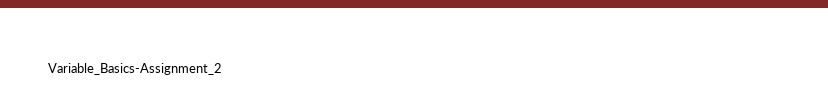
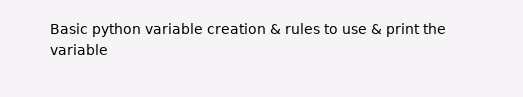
- Variable_Basics-Assignment_2
+ Basic python variable creation & rules to use & print the variable

